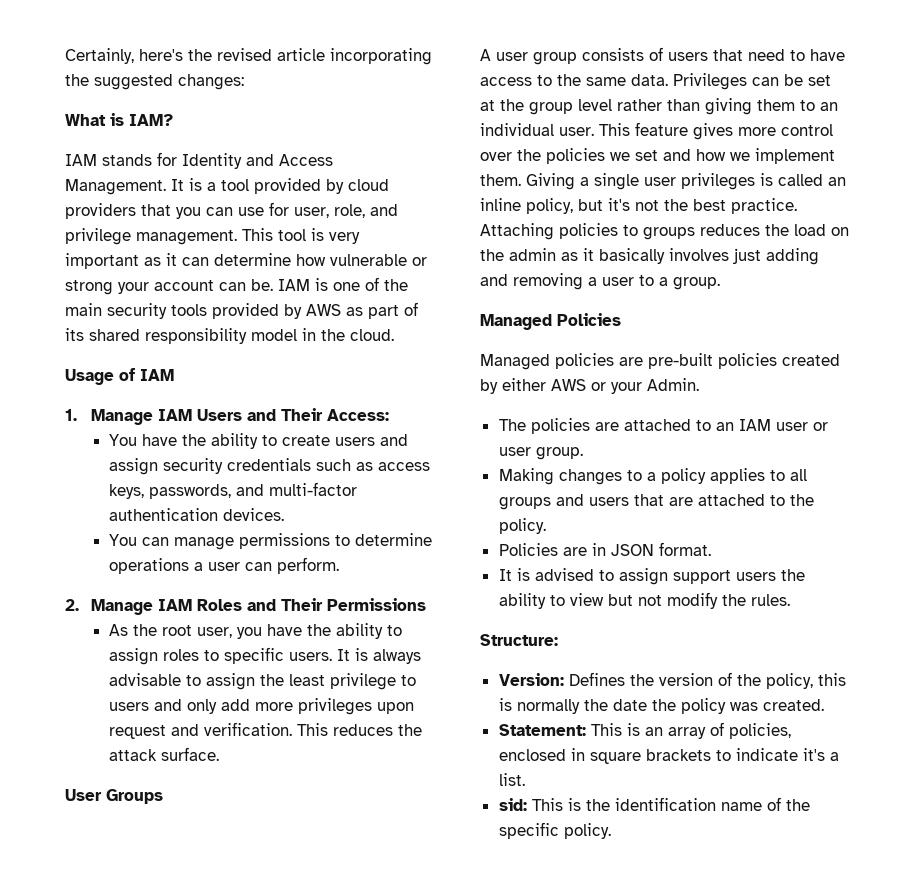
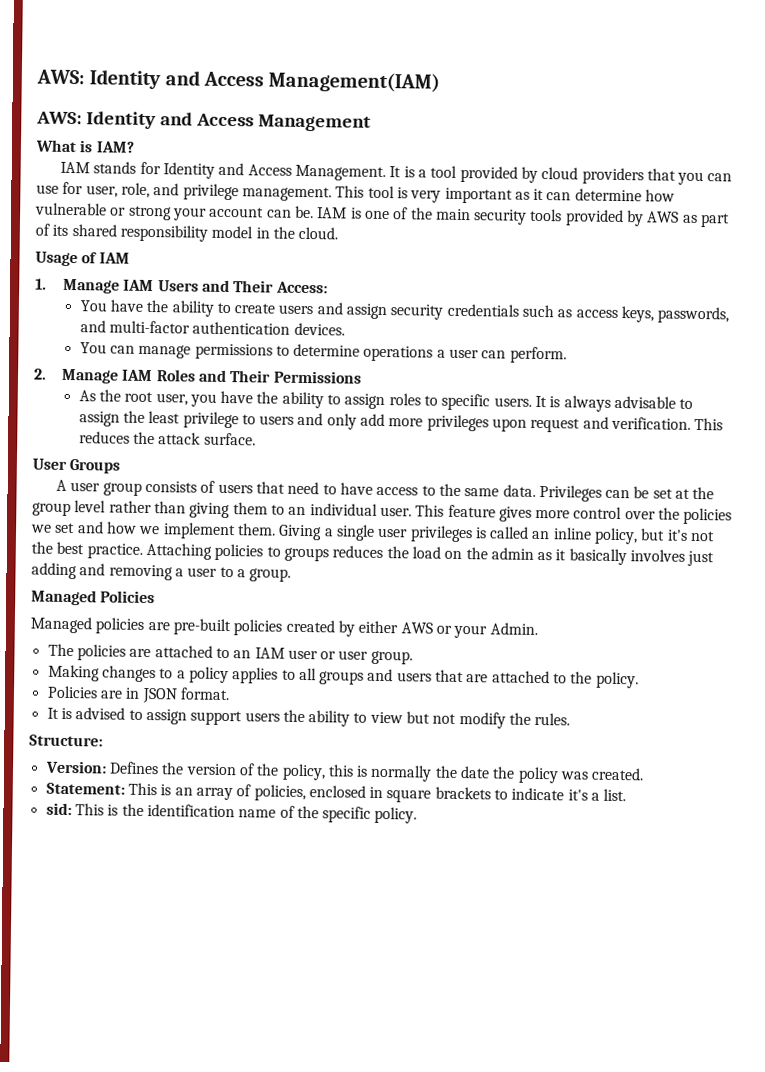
- Certainly, here's the revised article incorporating the suggested changes:
+ AWS: Identity and Access Management(IAM)
+ AWS: Identity and Access Management

